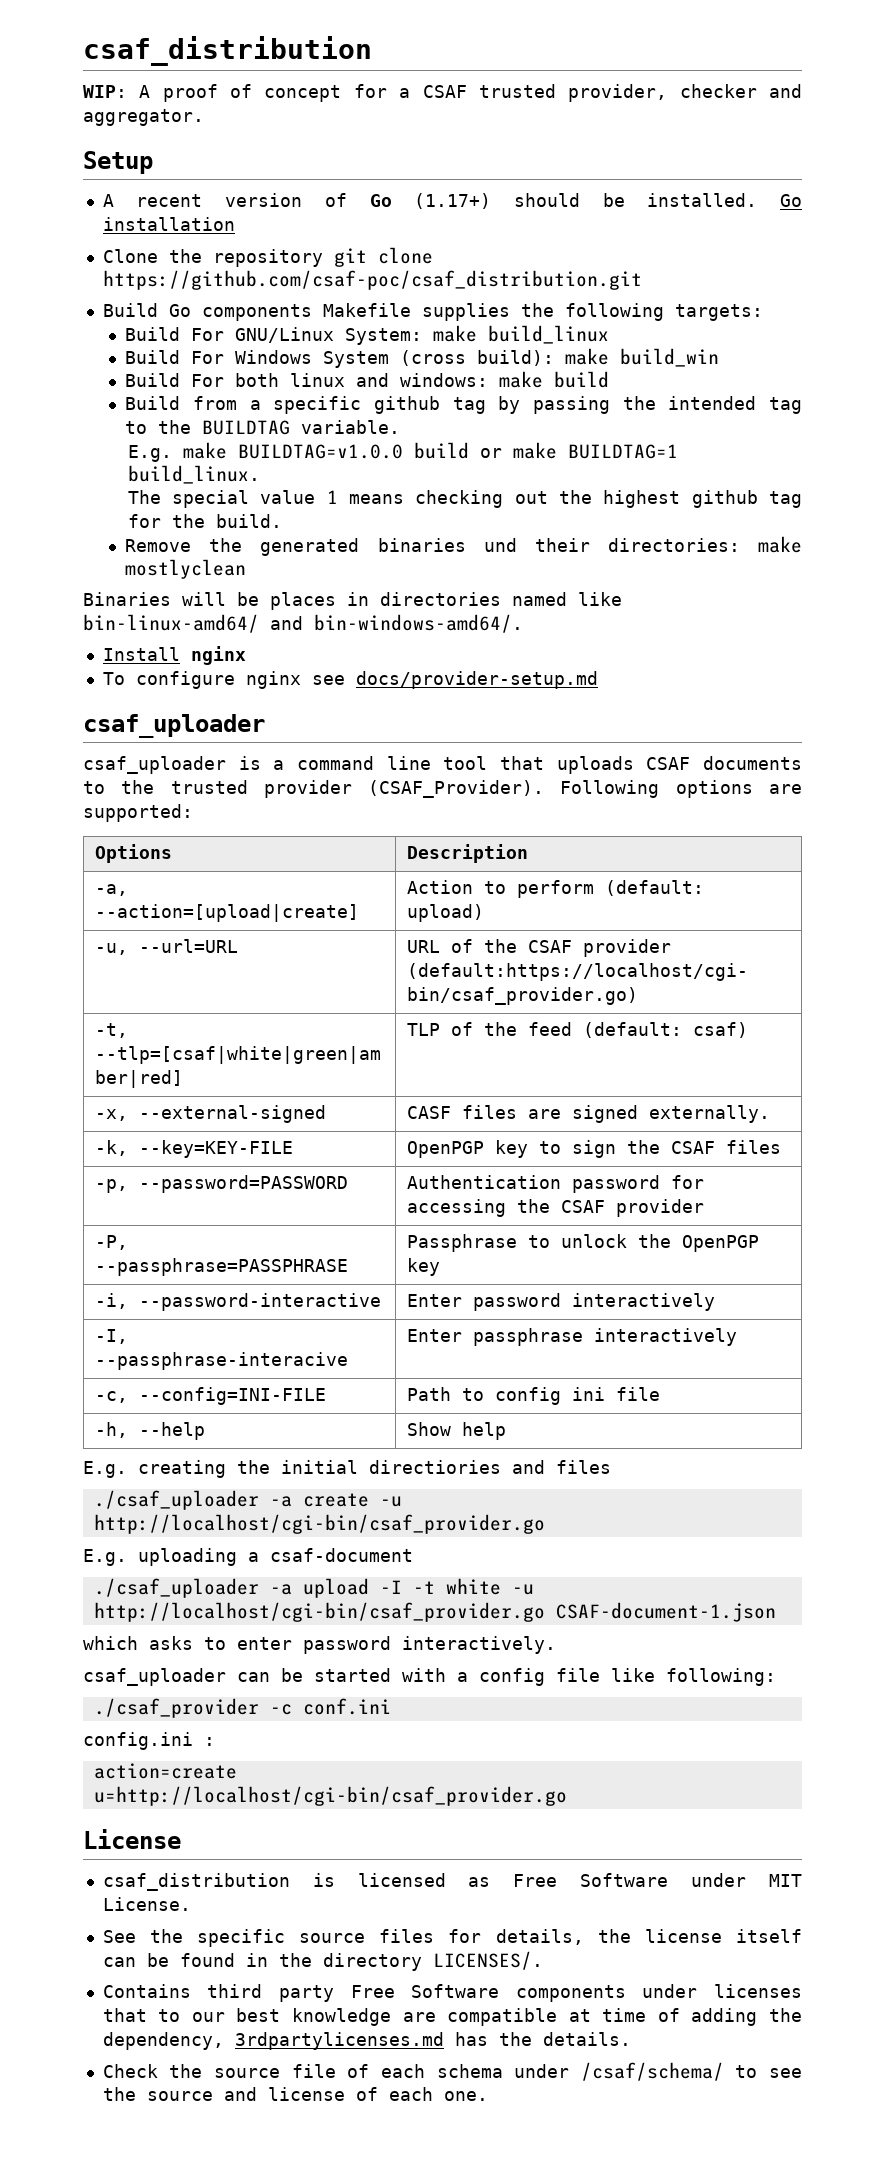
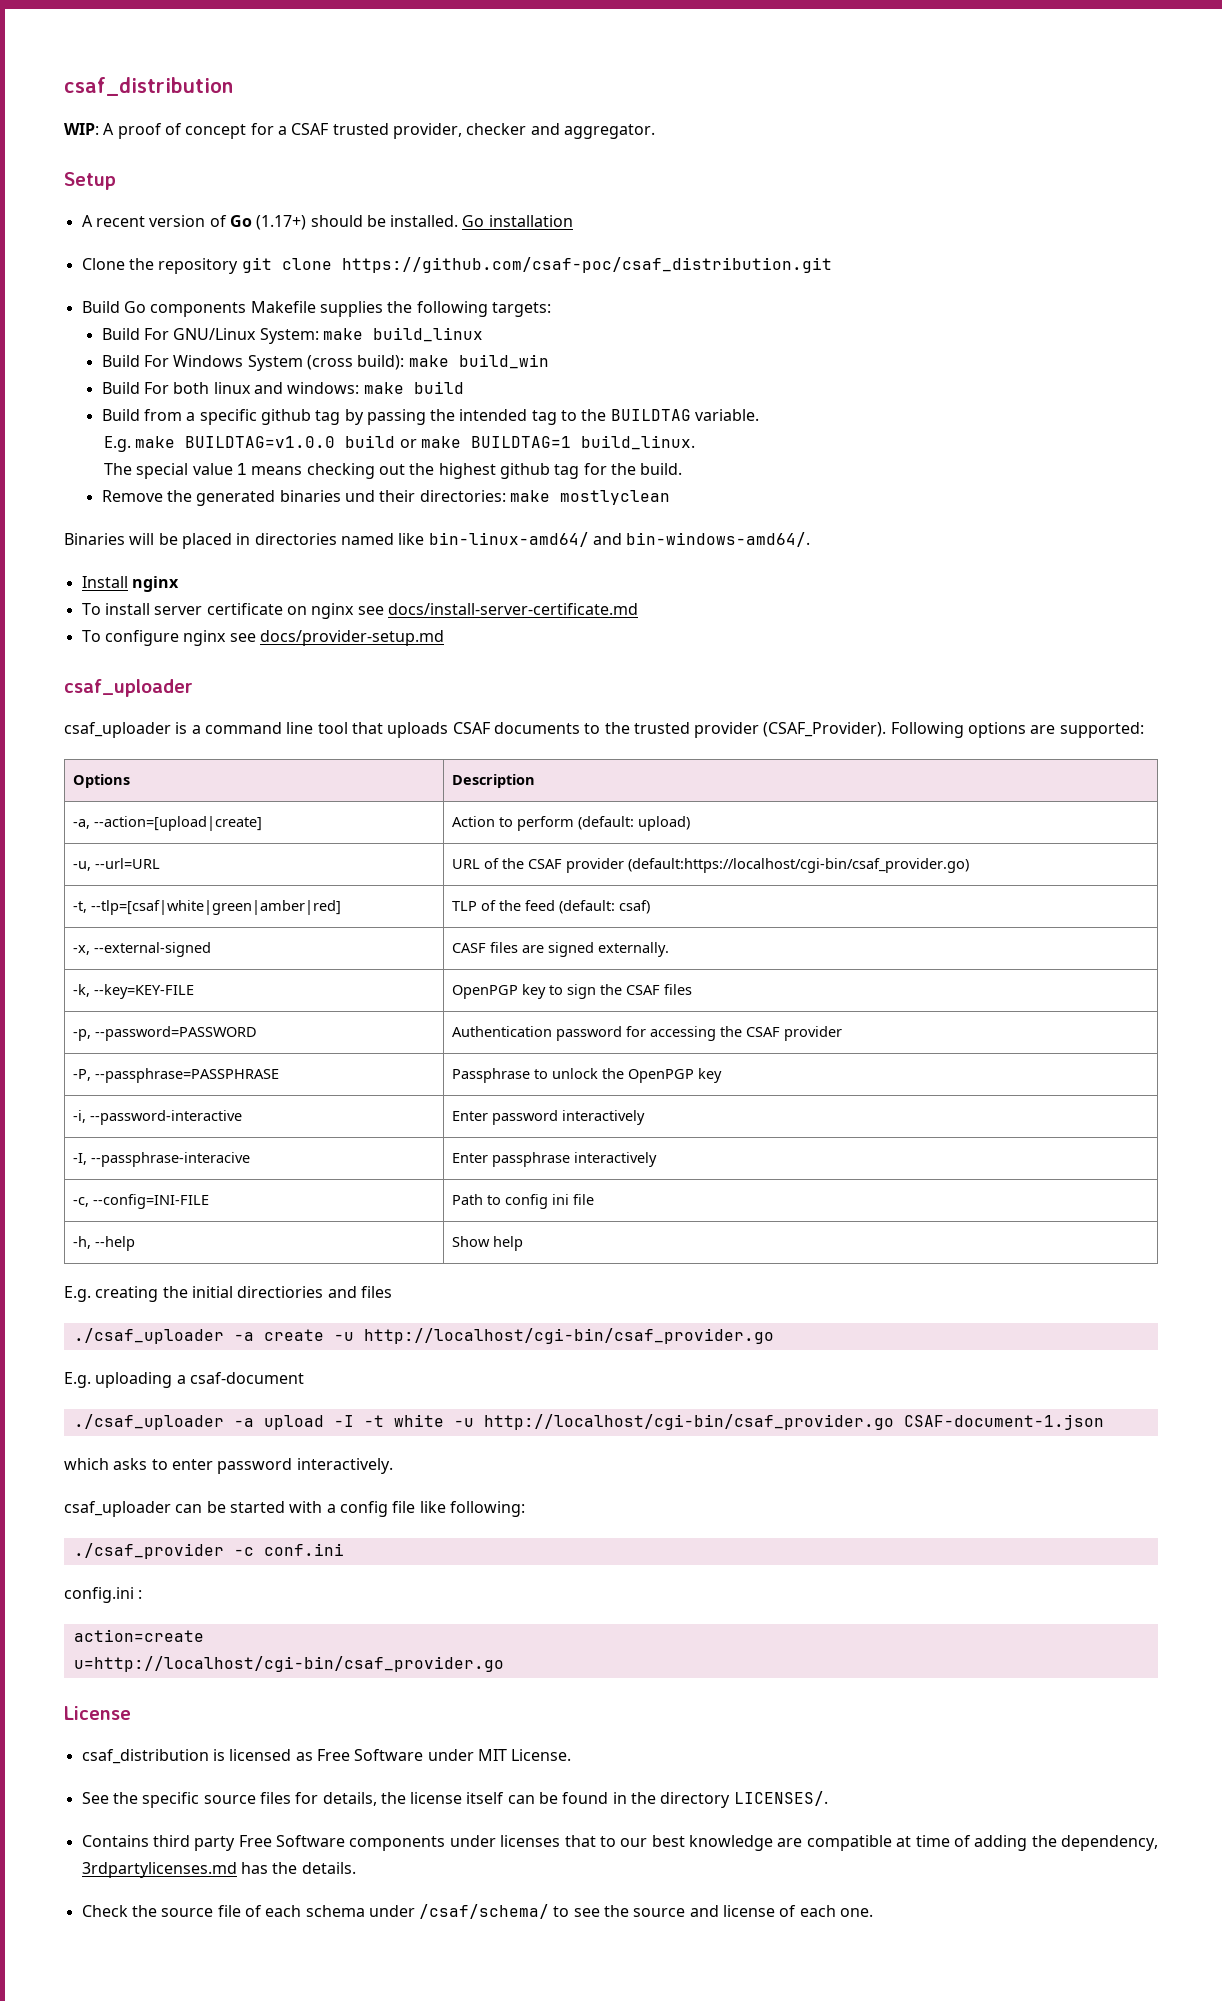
- Binaries will be places in directories named like bin-linux-amd64/ and bin-windows-amd64/.
+ Binaries will be placed in directories named like bin-linux-amd64/ and bin-windows-amd64/.
+ To install server certificate on nginx see docs/install-server-certificate.md

